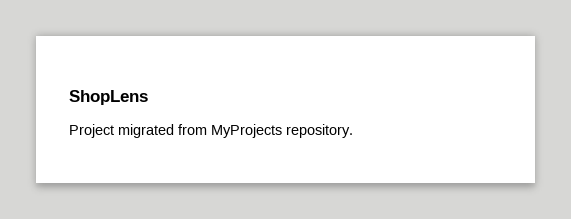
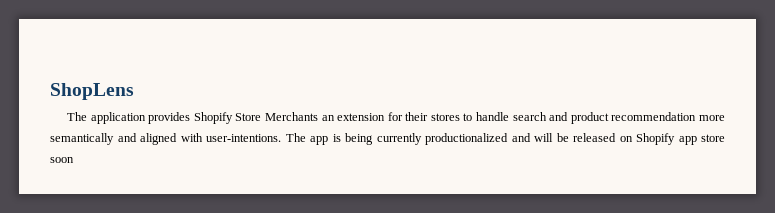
- Project migrated from MyProjects repository.
+ The application provides Shopify Store Merchants an extension for their stores to handle search and product recommendation more semantically and aligned with user-intentions. The app is being currently productionalized and will be released on Shopify app store soon

